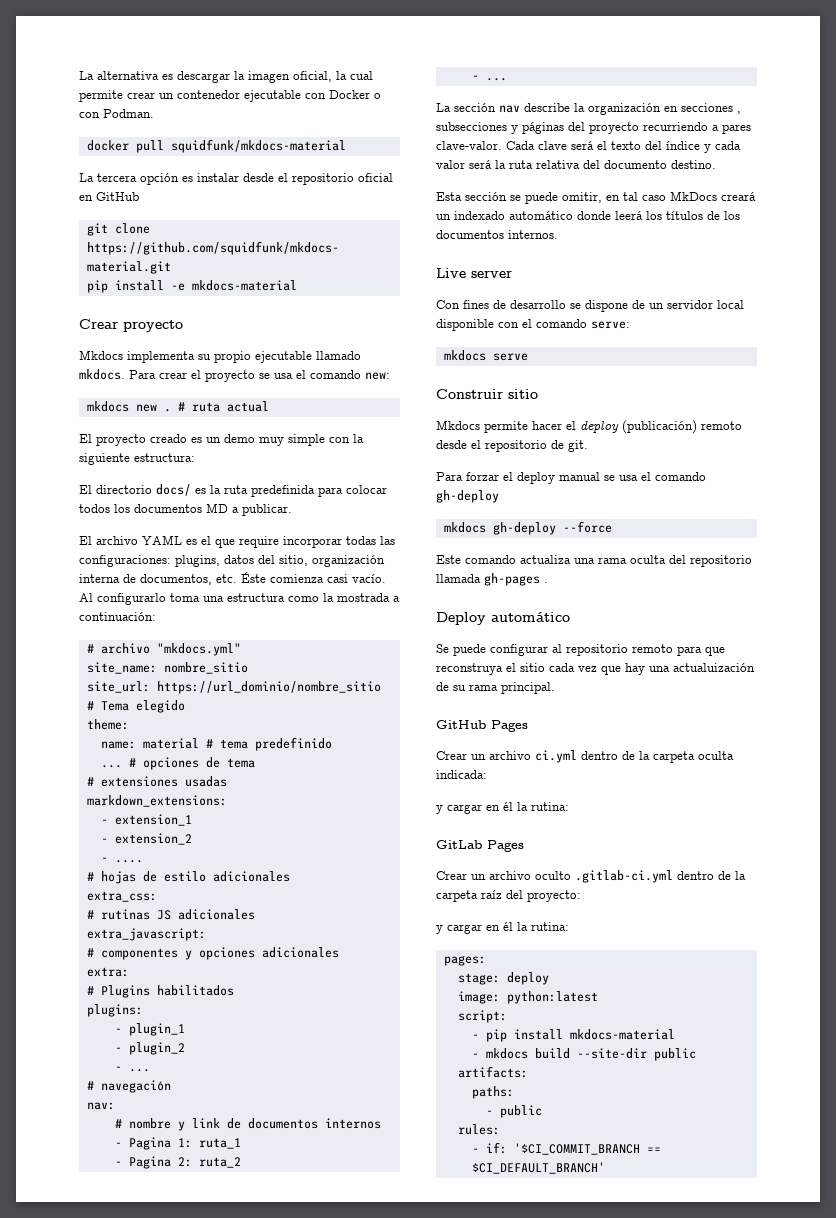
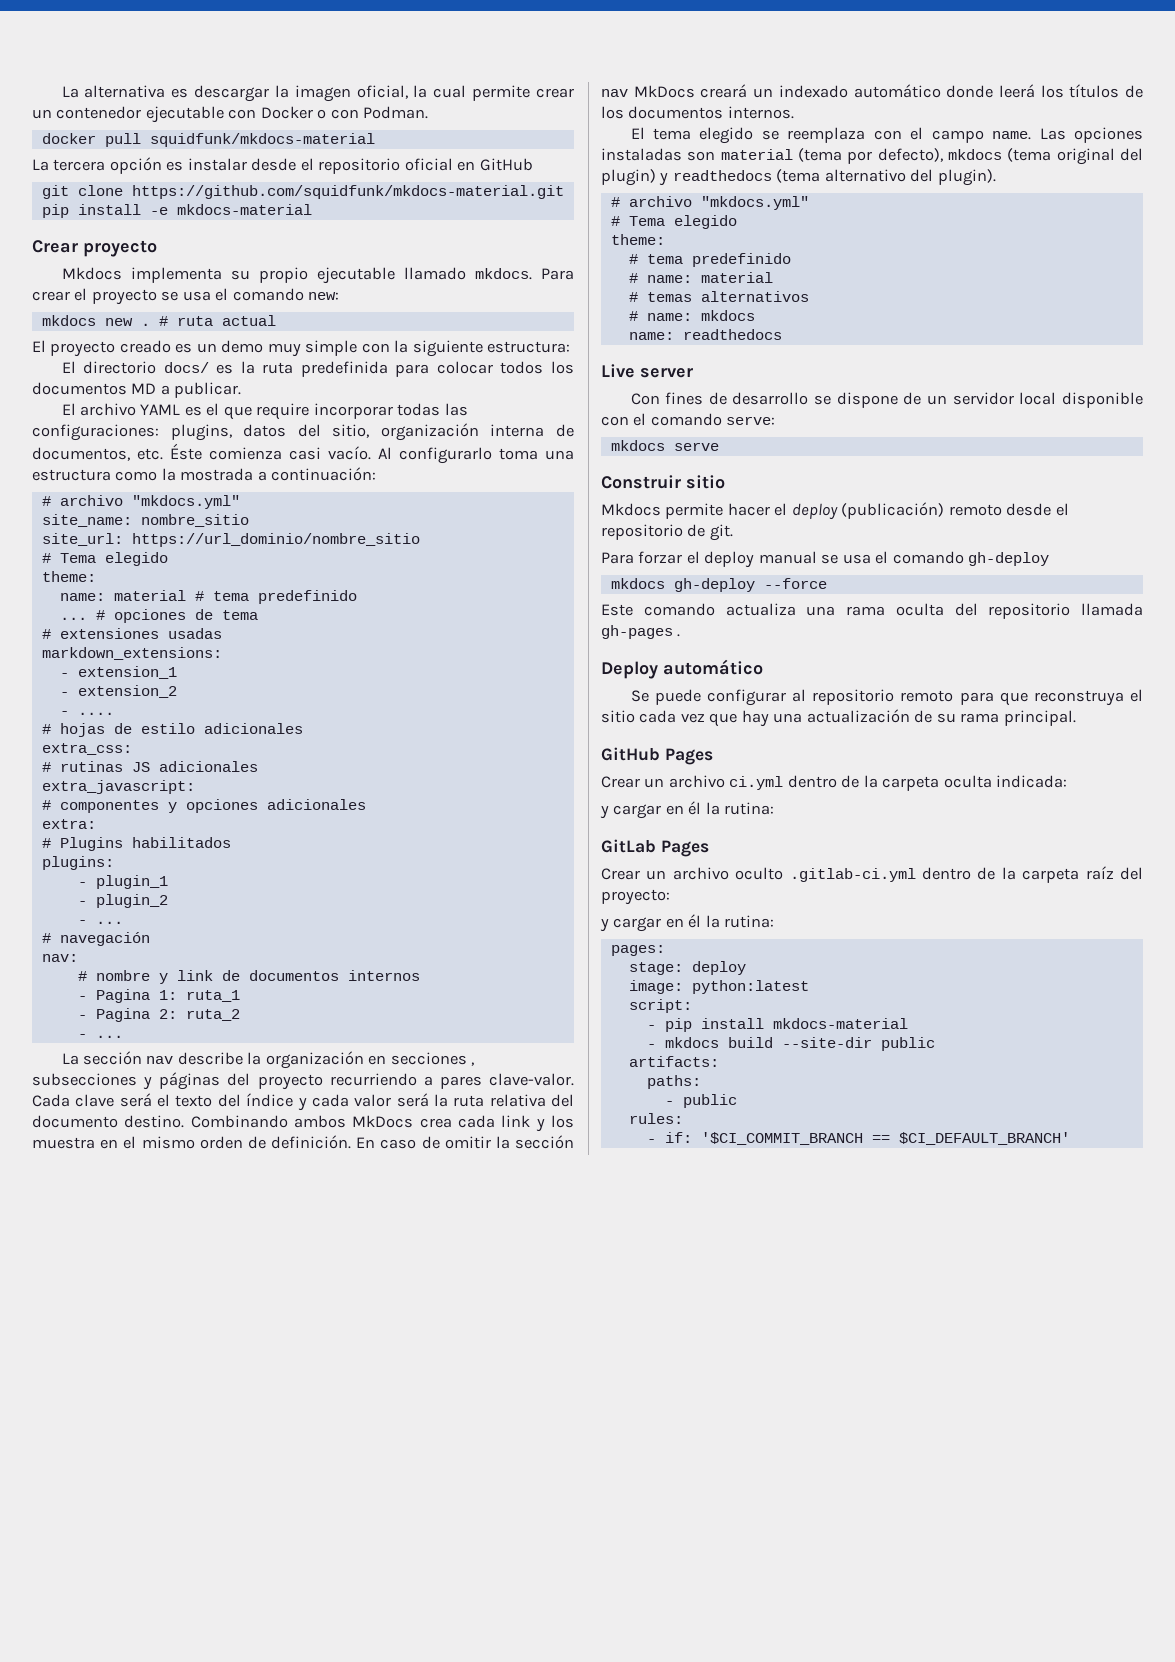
- Cada clave será el texto del índice y cada valor será la ruta relativa del documento destino.
- Esta sección se puede omitir, en tal caso MkDocs creará un indexado automático donde leerá los títulos de los documentos internos.
+ Cada clave será el texto del índice y cada valor será la ruta relativa del documento destino. Combinando ambos MkDocs crea cada link y los muestra en el mismo orden de definición. En caso de omitir la sección nav MkDocs creará un indexado automático donde leerá los títulos de los documentos internos.
+ El tema elegido se reemplaza con el campo name. Las opciones instaladas son material (tema por defecto), mkdocs (tema original del plugin) y readthedocs (tema alternativo del plugin).
+ # archivo "mkdocs.yml"
+ # Tema elegido
+ theme:
+ # tema predefinido
+ # name: material
+ # temas alternativos
+ # name: mkdocs
+ name: readthedocs
- Se puede configurar al repositorio remoto para que reconstruya el sitio cada vez que hay una actualuización de su rama principal.
+ Se puede configurar al repositorio remoto para que reconstruya el sitio cada vez que hay una actualización de su rama principal.

